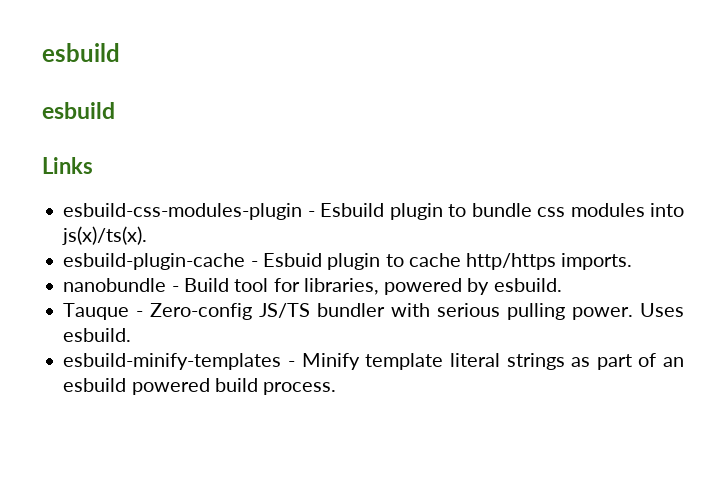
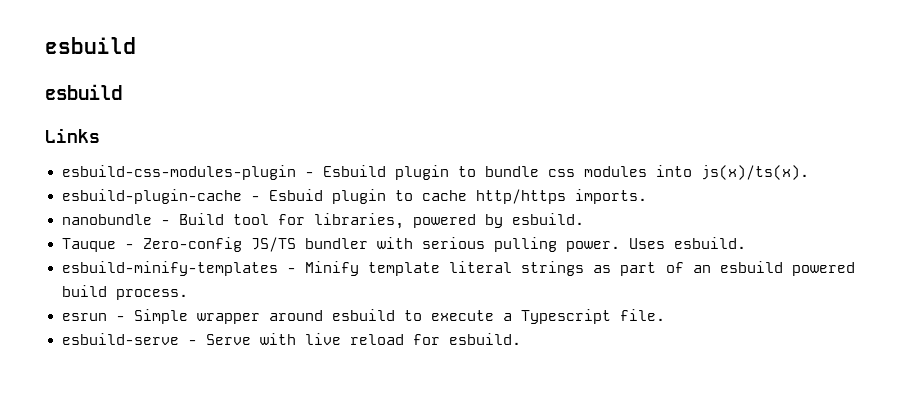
+ esrun - Simple wrapper around esbuild to execute a Typescript file.
+ esbuild-serve - Serve with live reload for esbuild.

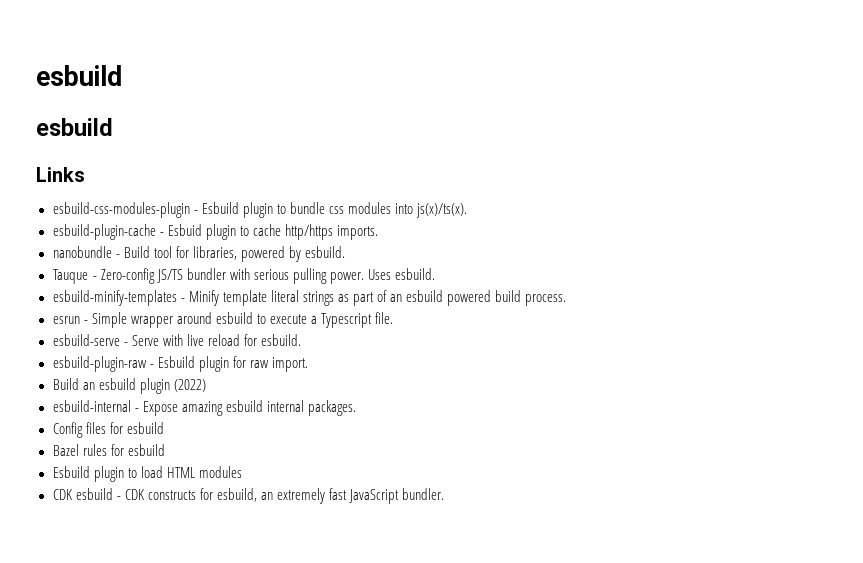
+ esbuild-plugin-raw - Esbuild plugin for raw import.
+ Build an esbuild plugin (2022)
+ esbuild-internal - Expose amazing esbuild internal packages.
+ Config files for esbuild
+ Bazel rules for esbuild
+ Esbuild plugin to load HTML modules
+ CDK esbuild - CDK constructs for esbuild, an extremely fast JavaScript bundler.

